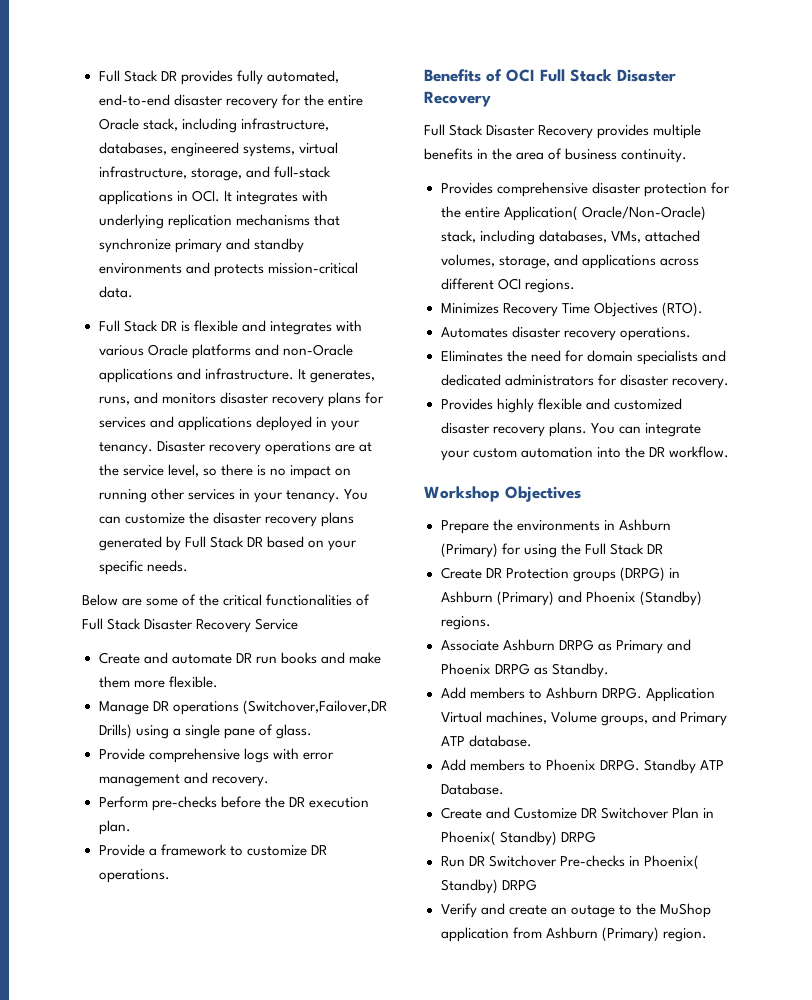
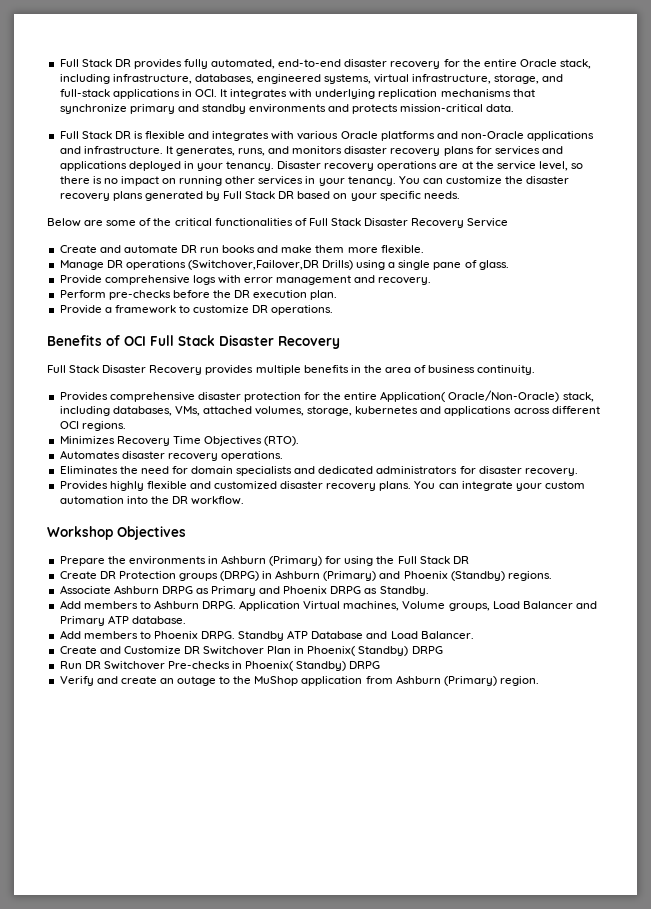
- Provides comprehensive disaster protection for the entire Application( Oracle/Non-Oracle) stack, including databases, VMs, attached volumes, storage, and applications across different OCI regions.
+ Provides comprehensive disaster protection for the entire Application( Oracle/Non-Oracle) stack, including databases, VMs, attached volumes, storage, kubernetes and applications across different OCI regions.
- Application Virtual machines, Volume groups, and Primary ATP database.
+ Application Virtual machines, Volume groups, Load Balancer and Primary ATP database.
- Standby ATP Database.
+ Standby ATP Database and Load Balancer.

